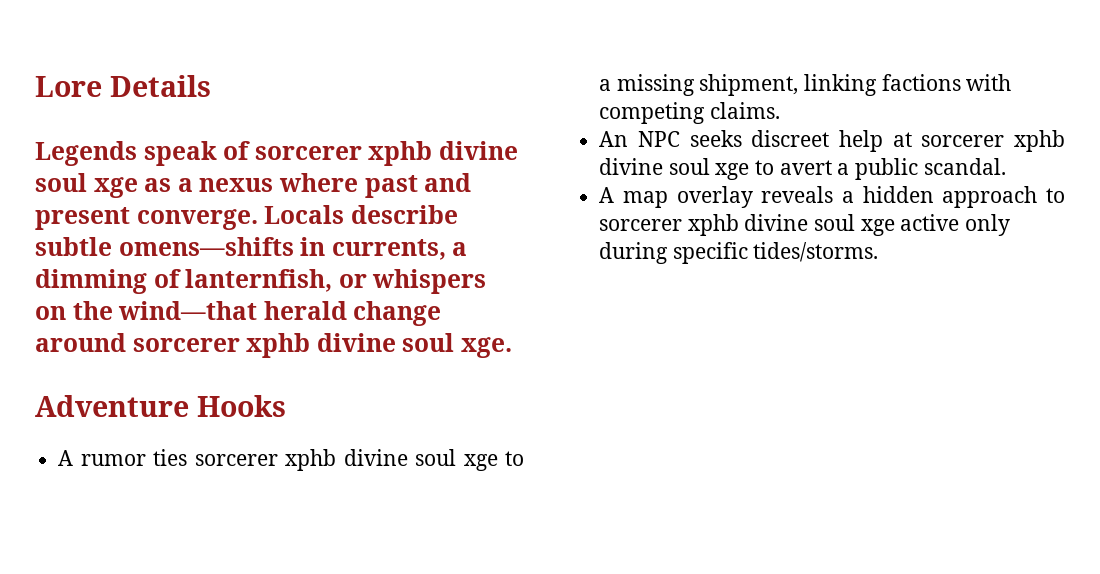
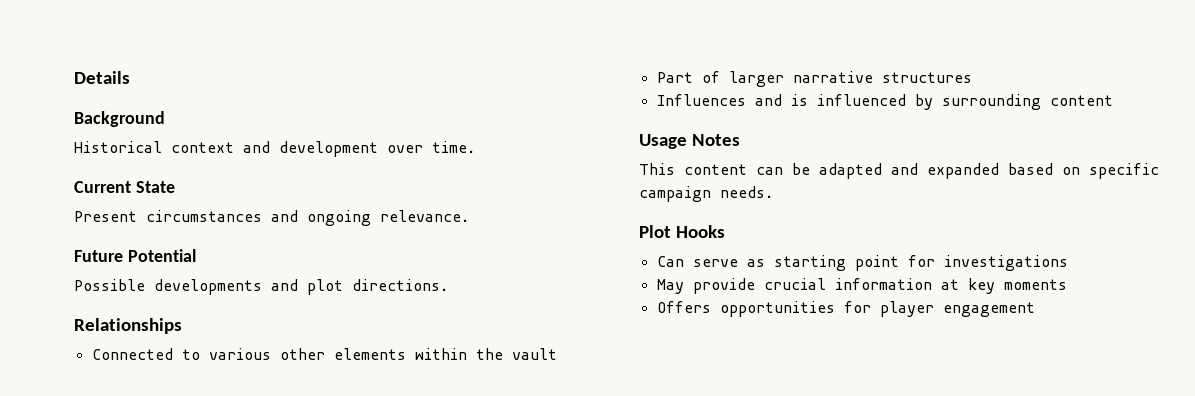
- Lore Details
+ Details
- Legends speak of sorcerer xphb divine soul xge as a nexus where past and present converge. Locals describe subtle omens—shifts in currents, a dimming of lanternfish, or whispers on the wind—that herald change around sorcerer xphb divine soul xge.
- Adventure Hooks
- A rumor ties sorcerer xphb divine soul xge to a missing shipment, linking factions with competing claims.
- An NPC seeks discreet help at sorcerer xphb divine soul xge to avert a public scandal.
- A map overlay reveals a hidden approach to sorcerer xphb divine soul xge active only during specific tides/storms.
+ Background
+ Historical context and development over time.
+ Current State
+ Present circumstances and ongoing relevance.
+ Future Potential
+ Possible developments and plot directions.
+ Relationships
+ Connected to various other elements within the vault
+ Part of larger narrative structures
+ Influences and is influenced by surrounding content
+ Usage Notes
+ This content can be adapted and expanded based on specific campaign needs.
+ Plot Hooks
+ Can serve as starting point for investigations
+ May provide crucial information at key moments
+ Offers opportunities for player engagement

